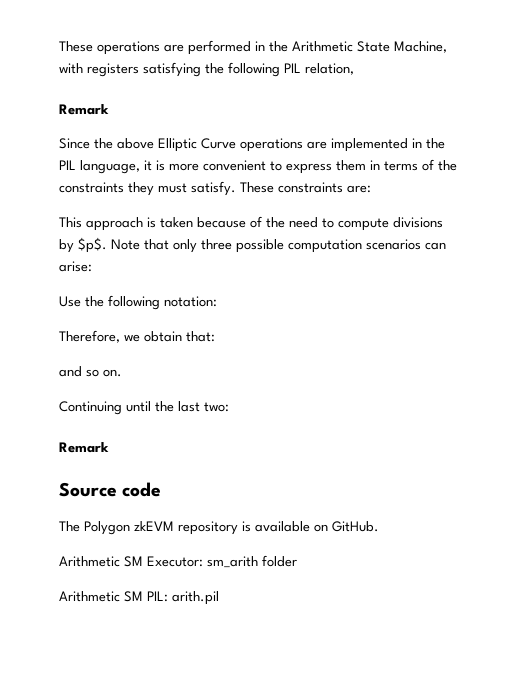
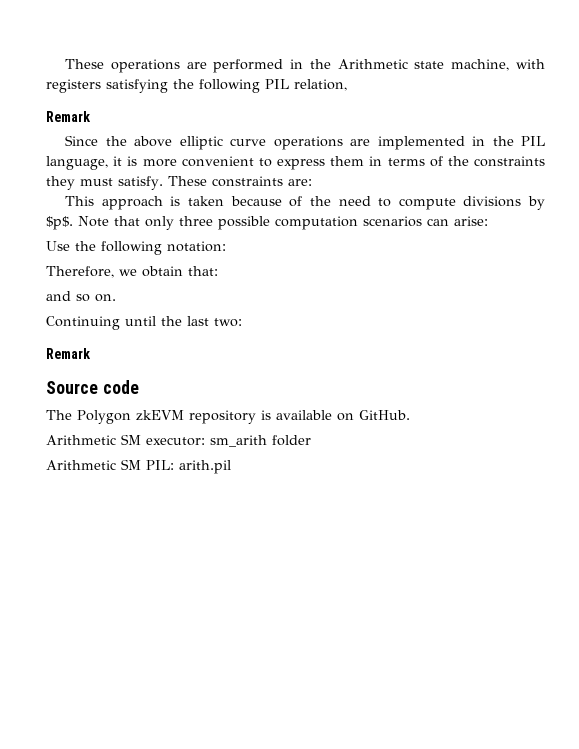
- These operations are performed in the Arithmetic State Machine, with registers satisfying the following PIL relation,
+ These operations are performed in the Arithmetic state machine, with registers satisfying the following PIL relation,
- Since the above Elliptic Curve operations are implemented in the PIL language, it is more convenient to express them in terms of the constraints they must satisfy.
+ Since the above elliptic curve operations are implemented in the PIL language, it is more convenient to express them in terms of the constraints they must satisfy.
- Arithmetic SM Executor: sm_arith folder
+ Arithmetic SM executor: sm_arith folder

